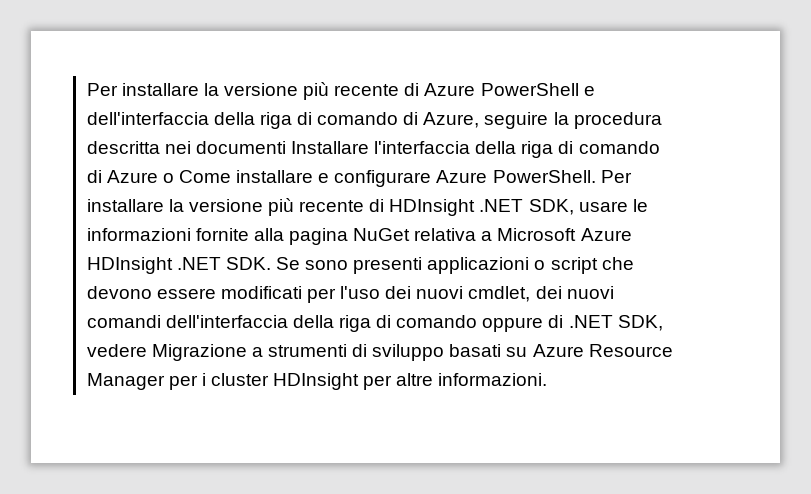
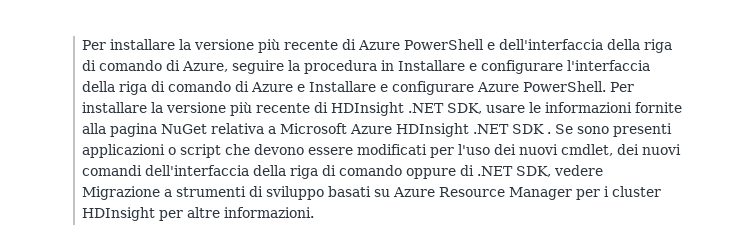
- Per installare la versione più recente di Azure PowerShell e dell'interfaccia della riga di comando di Azure, seguire la procedura descritta nei documenti Installare l'interfaccia della riga di comando di Azure o Come installare e configurare Azure PowerShell.
+ Per installare la versione più recente di Azure PowerShell e dell'interfaccia della riga di comando di Azure, seguire la procedura in Installare e configurare l'interfaccia della riga di comando di Azure e Installare e configurare Azure PowerShell.
- Per installare la versione più recente di HDInsight .NET SDK, usare le informazioni fornite alla pagina NuGet relativa a Microsoft Azure HDInsight .NET SDK. Se sono presenti applicazioni o script che devono essere modificati per l'uso dei nuovi cmdlet, dei nuovi comandi dell'interfaccia della riga di comando oppure di .NET SDK, vedere Migrazione a strumenti di sviluppo basati su Azure Resource Manager per i cluster HDInsight per altre informazioni.
+ Per installare la versione più recente di HDInsight .NET SDK, usare le informazioni fornite alla pagina NuGet relativa a Microsoft Azure HDInsight .NET SDK . Se sono presenti applicazioni o script che devono essere modificati per l'uso dei nuovi cmdlet, dei nuovi comandi dell'interfaccia della riga di comando oppure di .NET SDK, vedere Migrazione a strumenti di sviluppo basati su Azure Resource Manager per i cluster HDInsight per altre informazioni.

